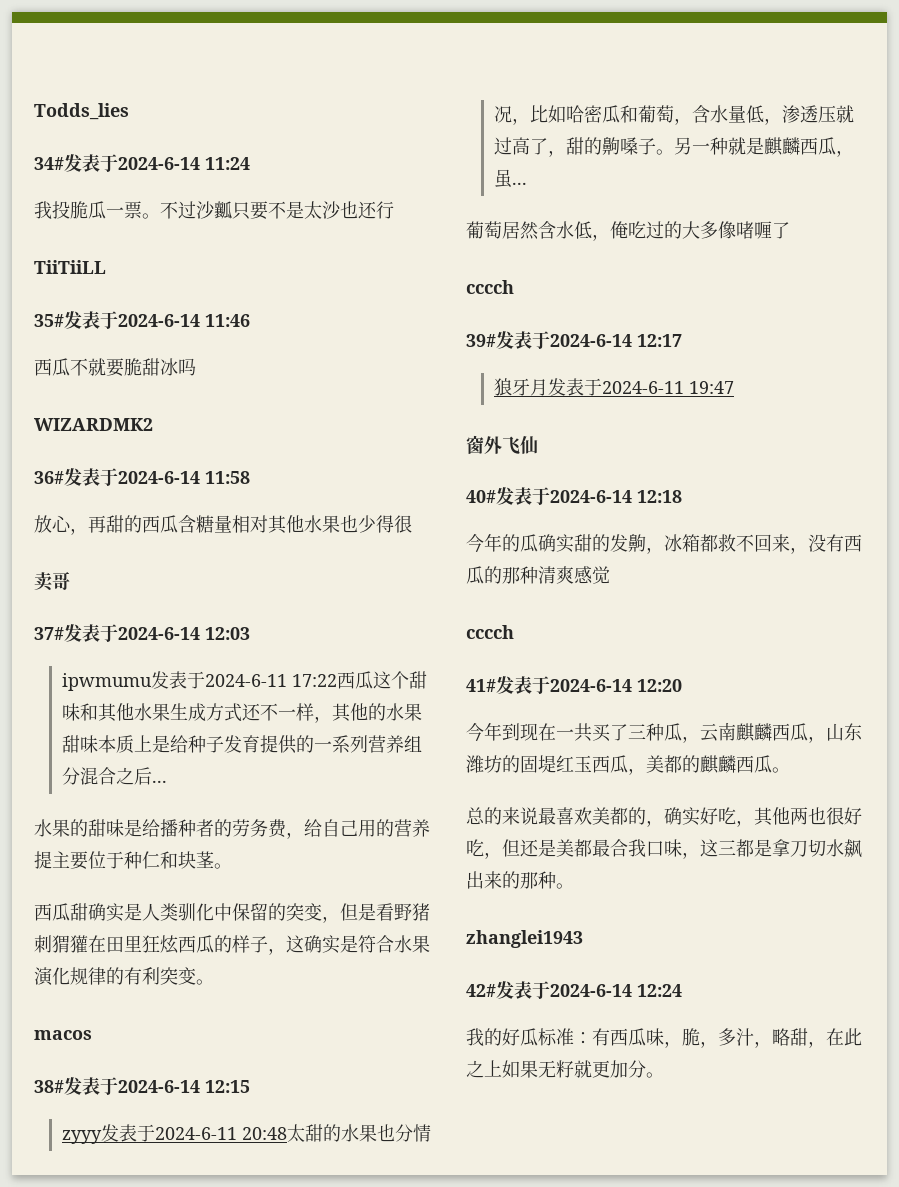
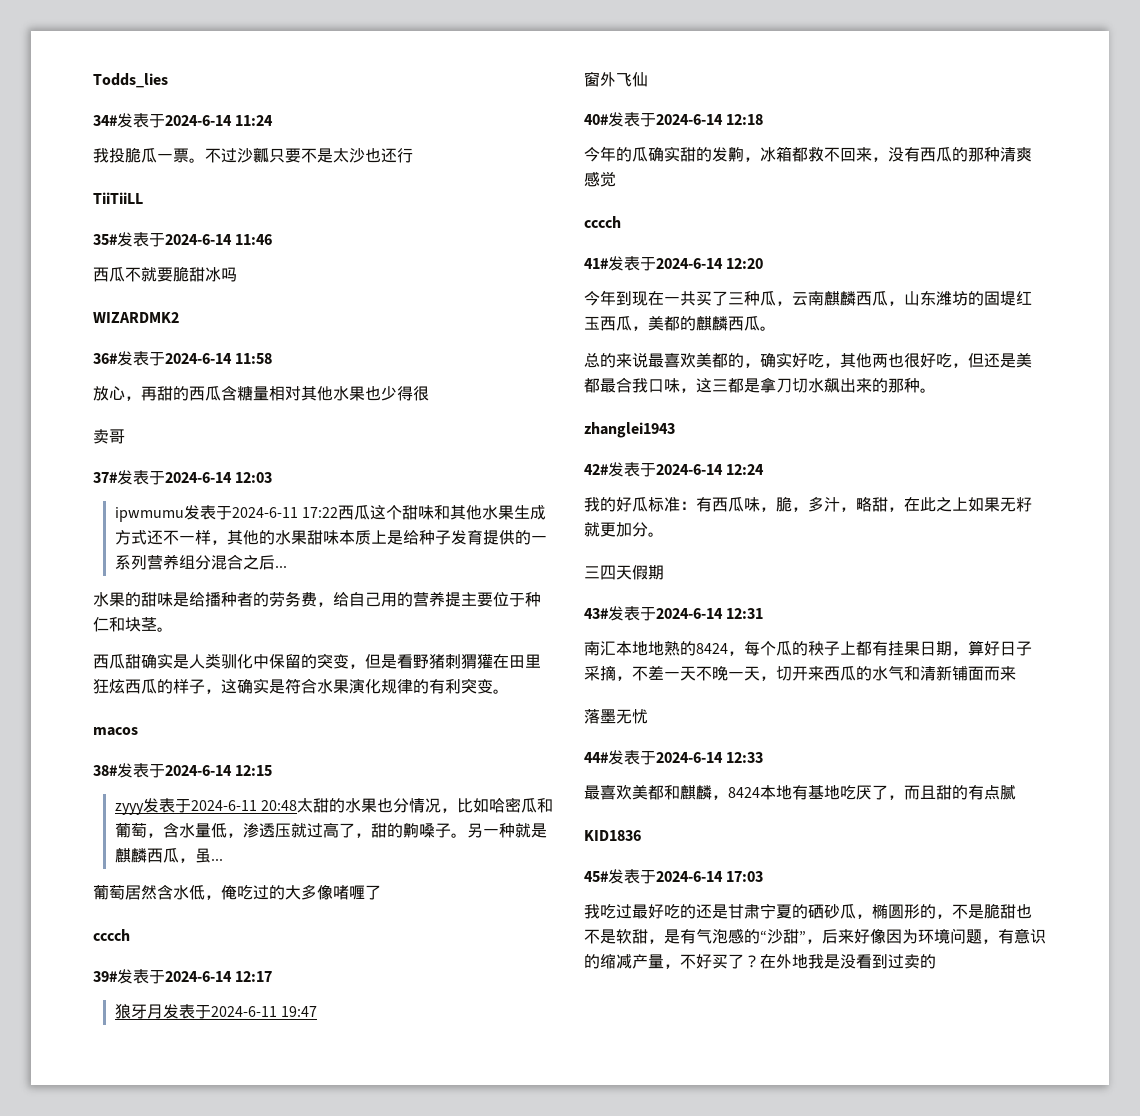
+ 三四天假期
+ 43#发表于2024-6-14 12:31
+ 南汇本地地熟的8424，每个瓜的秧子上都有挂果日期，算好日子采摘，不差一天不晚一天，切开来西瓜的水气和清新铺面而来
+ 落墨无忧
+ 44#发表于2024-6-14 12:33
+ 最喜欢美都和麒麟，8424本地有基地吃厌了，而且甜的有点腻
+ KID1836
+ 45#发表于2024-6-14 17:03
+ 我吃过最好吃的还是甘肃宁夏的硒砂瓜，椭圆形的，不是脆甜也不是软甜，是有气泡感的“沙甜”，后来好像因为环境问题，有意识的缩减产量，不好买了？在外地我是没看到过卖的

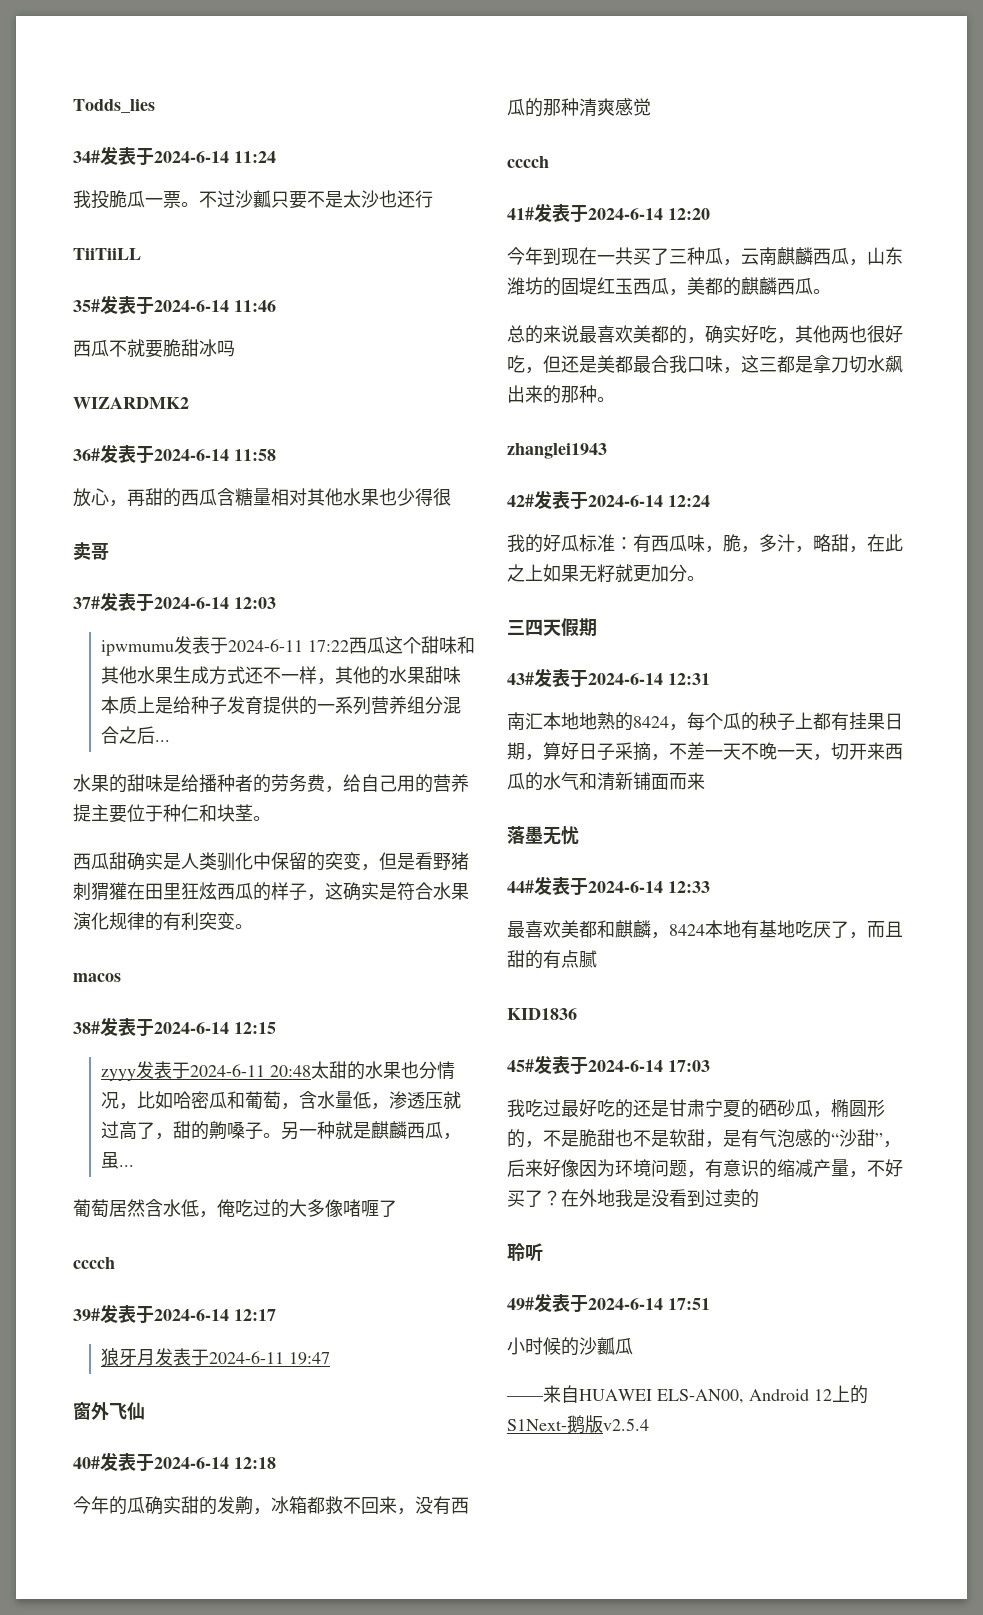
+ 聆听
+ 49#发表于2024-6-14 17:51
+ 小时候的沙瓤瓜
+ ——来自HUAWEI ELS-AN00, Android 12上的S1Next-鹅版v2.5.4

